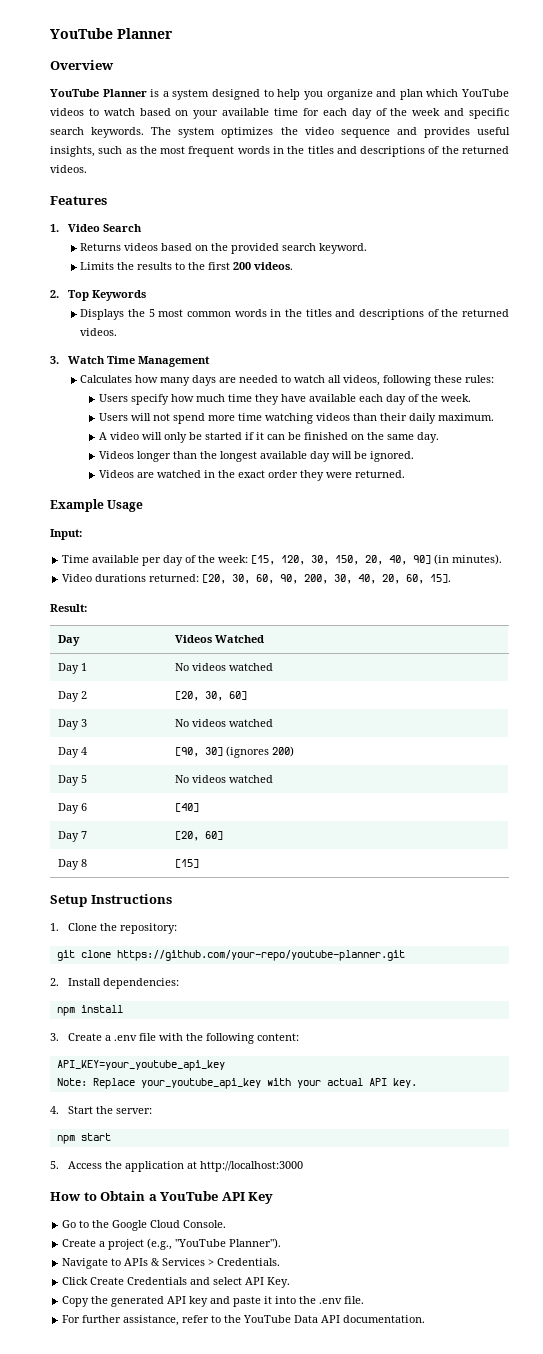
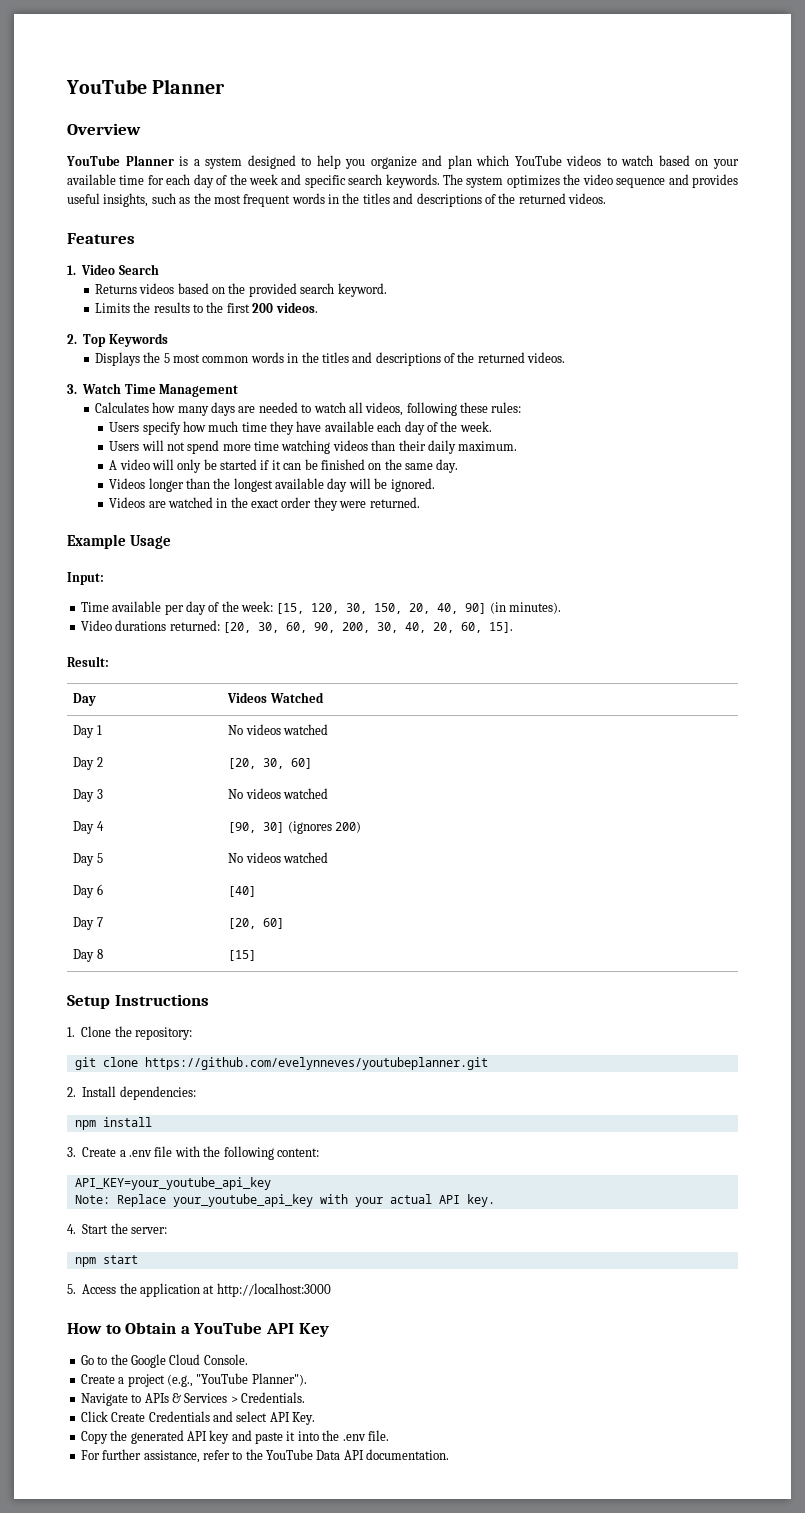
- git clone https://github.com/your-repo/youtube-planner.git
+ git clone https://github.com/evelynneves/youtubeplanner.git

